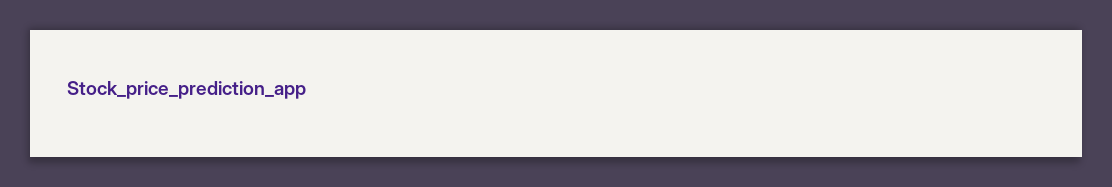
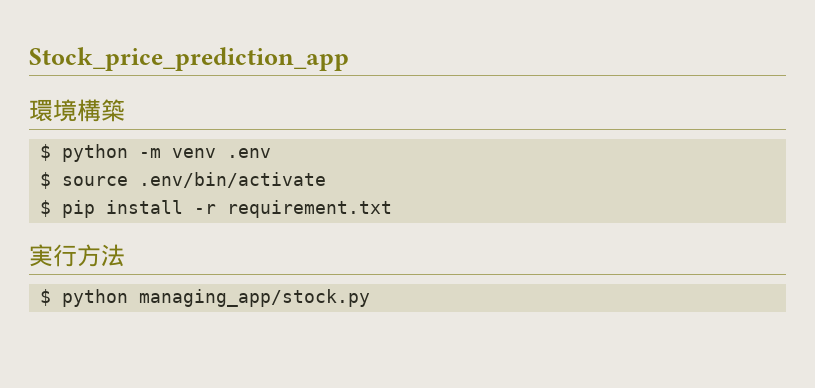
+ 環境構築
+ $ python -m venv .env
+ $ source .env/bin/activate
+ $ pip install -r requirement.txt
+ 実行方法
+ $ python managing_app/stock.py

